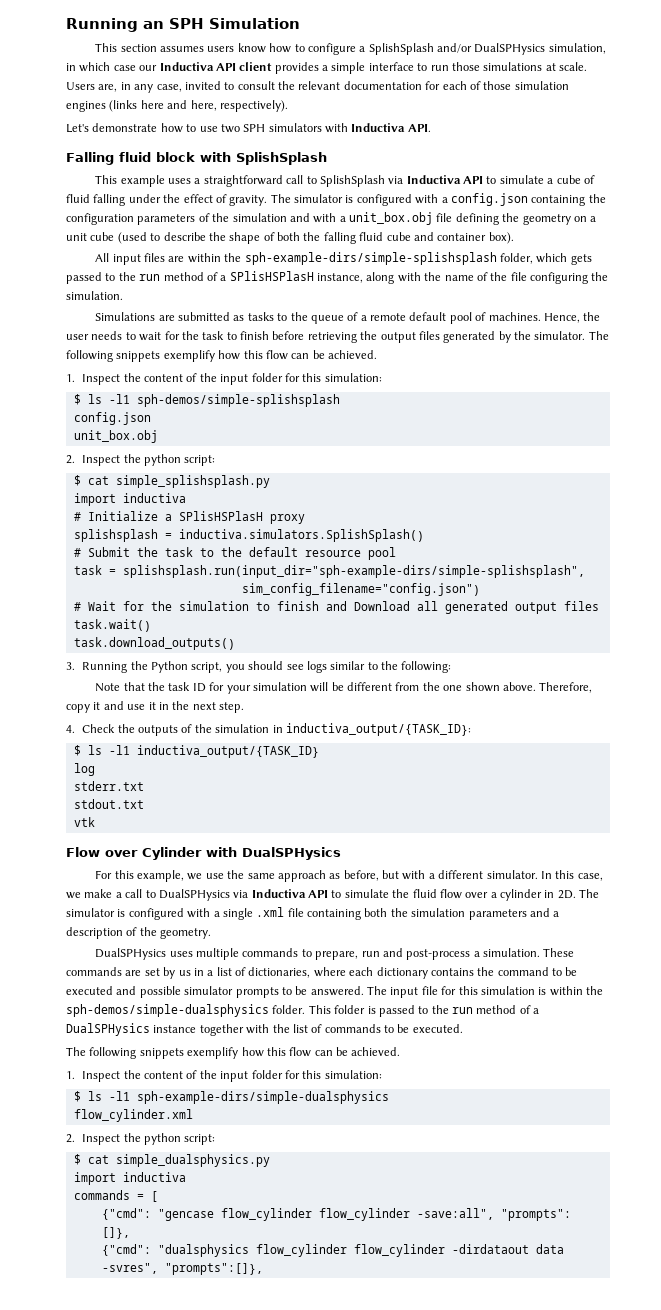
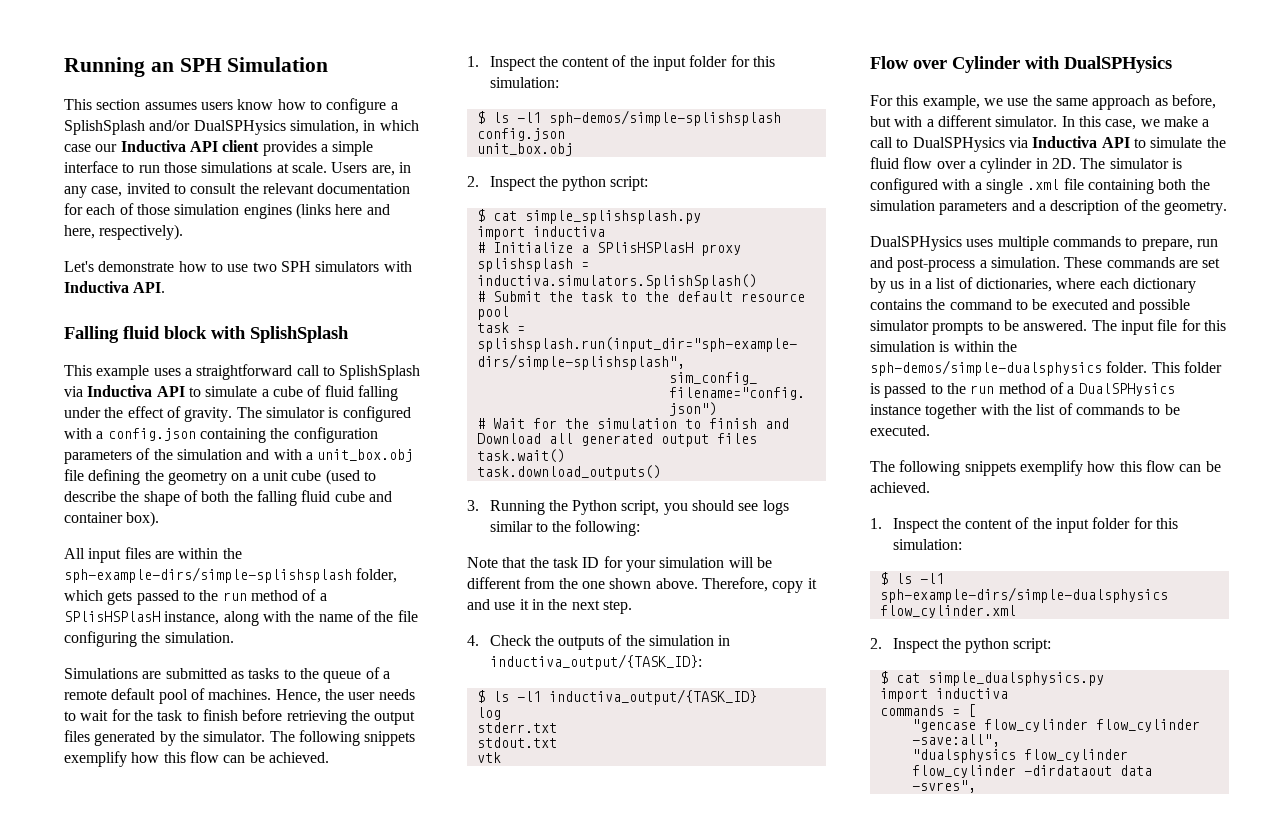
- {"cmd": "gencase flow_cylinder flow_cylinder -save:all", "prompts": []},
- {"cmd": "dualsphysics flow_cylinder flow_cylinder -dirdataout data -svres", "prompts":[]},
+ "gencase flow_cylinder flow_cylinder -save:all",
+ "dualsphysics flow_cylinder flow_cylinder -dirdataout data -svres",

